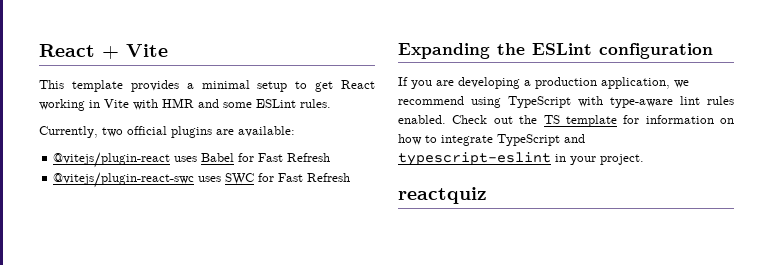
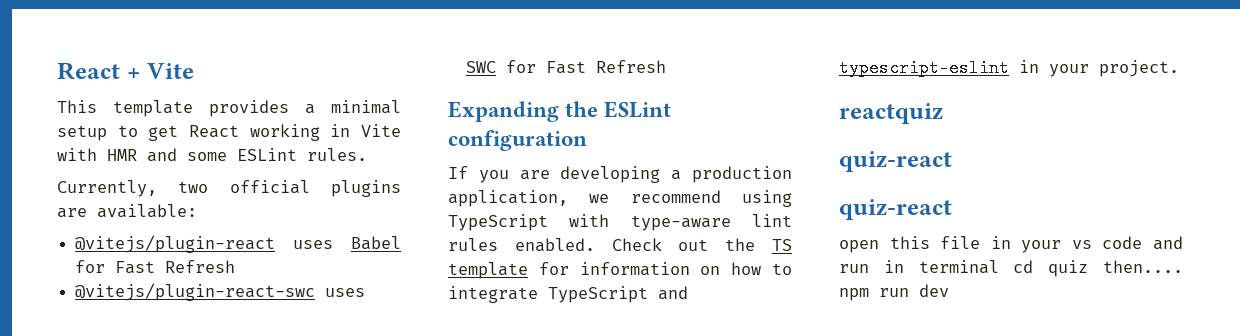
  reactquiz
+ quiz-react
+ quiz-react
+ open this file in your vs code and run in terminal cd quiz then.... npm run dev

